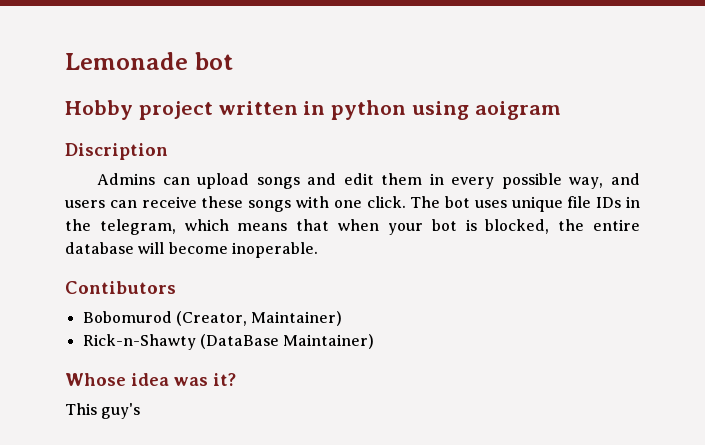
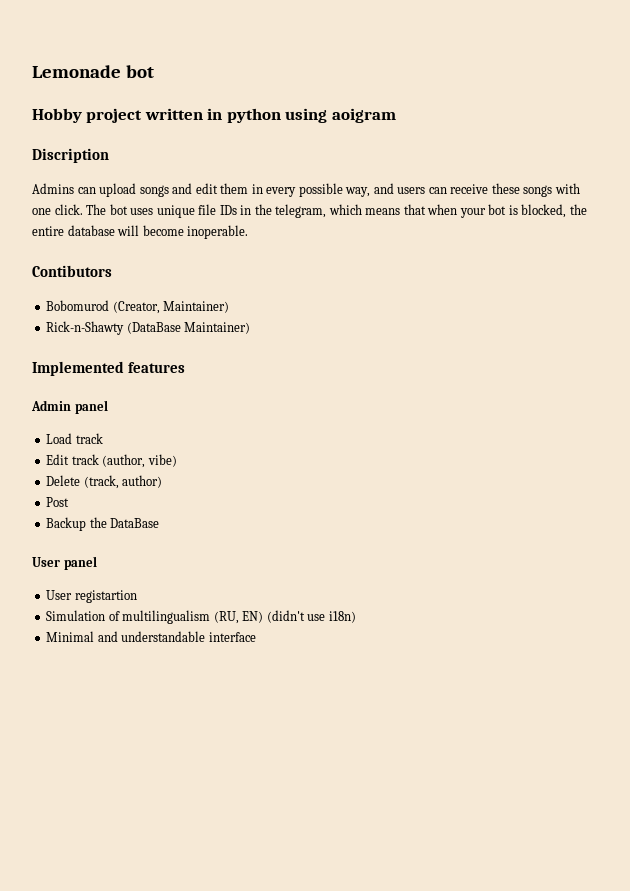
- Whose idea was it?
- This guy's
+ Implemented features
+ Admin panel
+ Load track
+ Edit track (author, vibe)
+ Delete (track, author)
+ Post
+ Backup the DataBase
+ User panel
+ User registartion
+ Simulation of multilingualism (RU, EN) (didn't use i18n)
+ Minimal and understandable interface

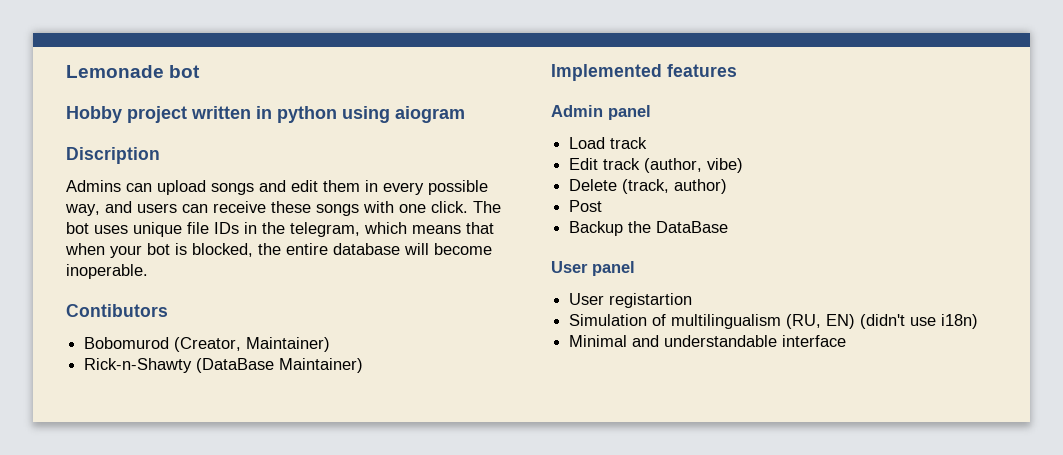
- Hobby project written in python using aoigram
+ Hobby project written in python using aiogram

